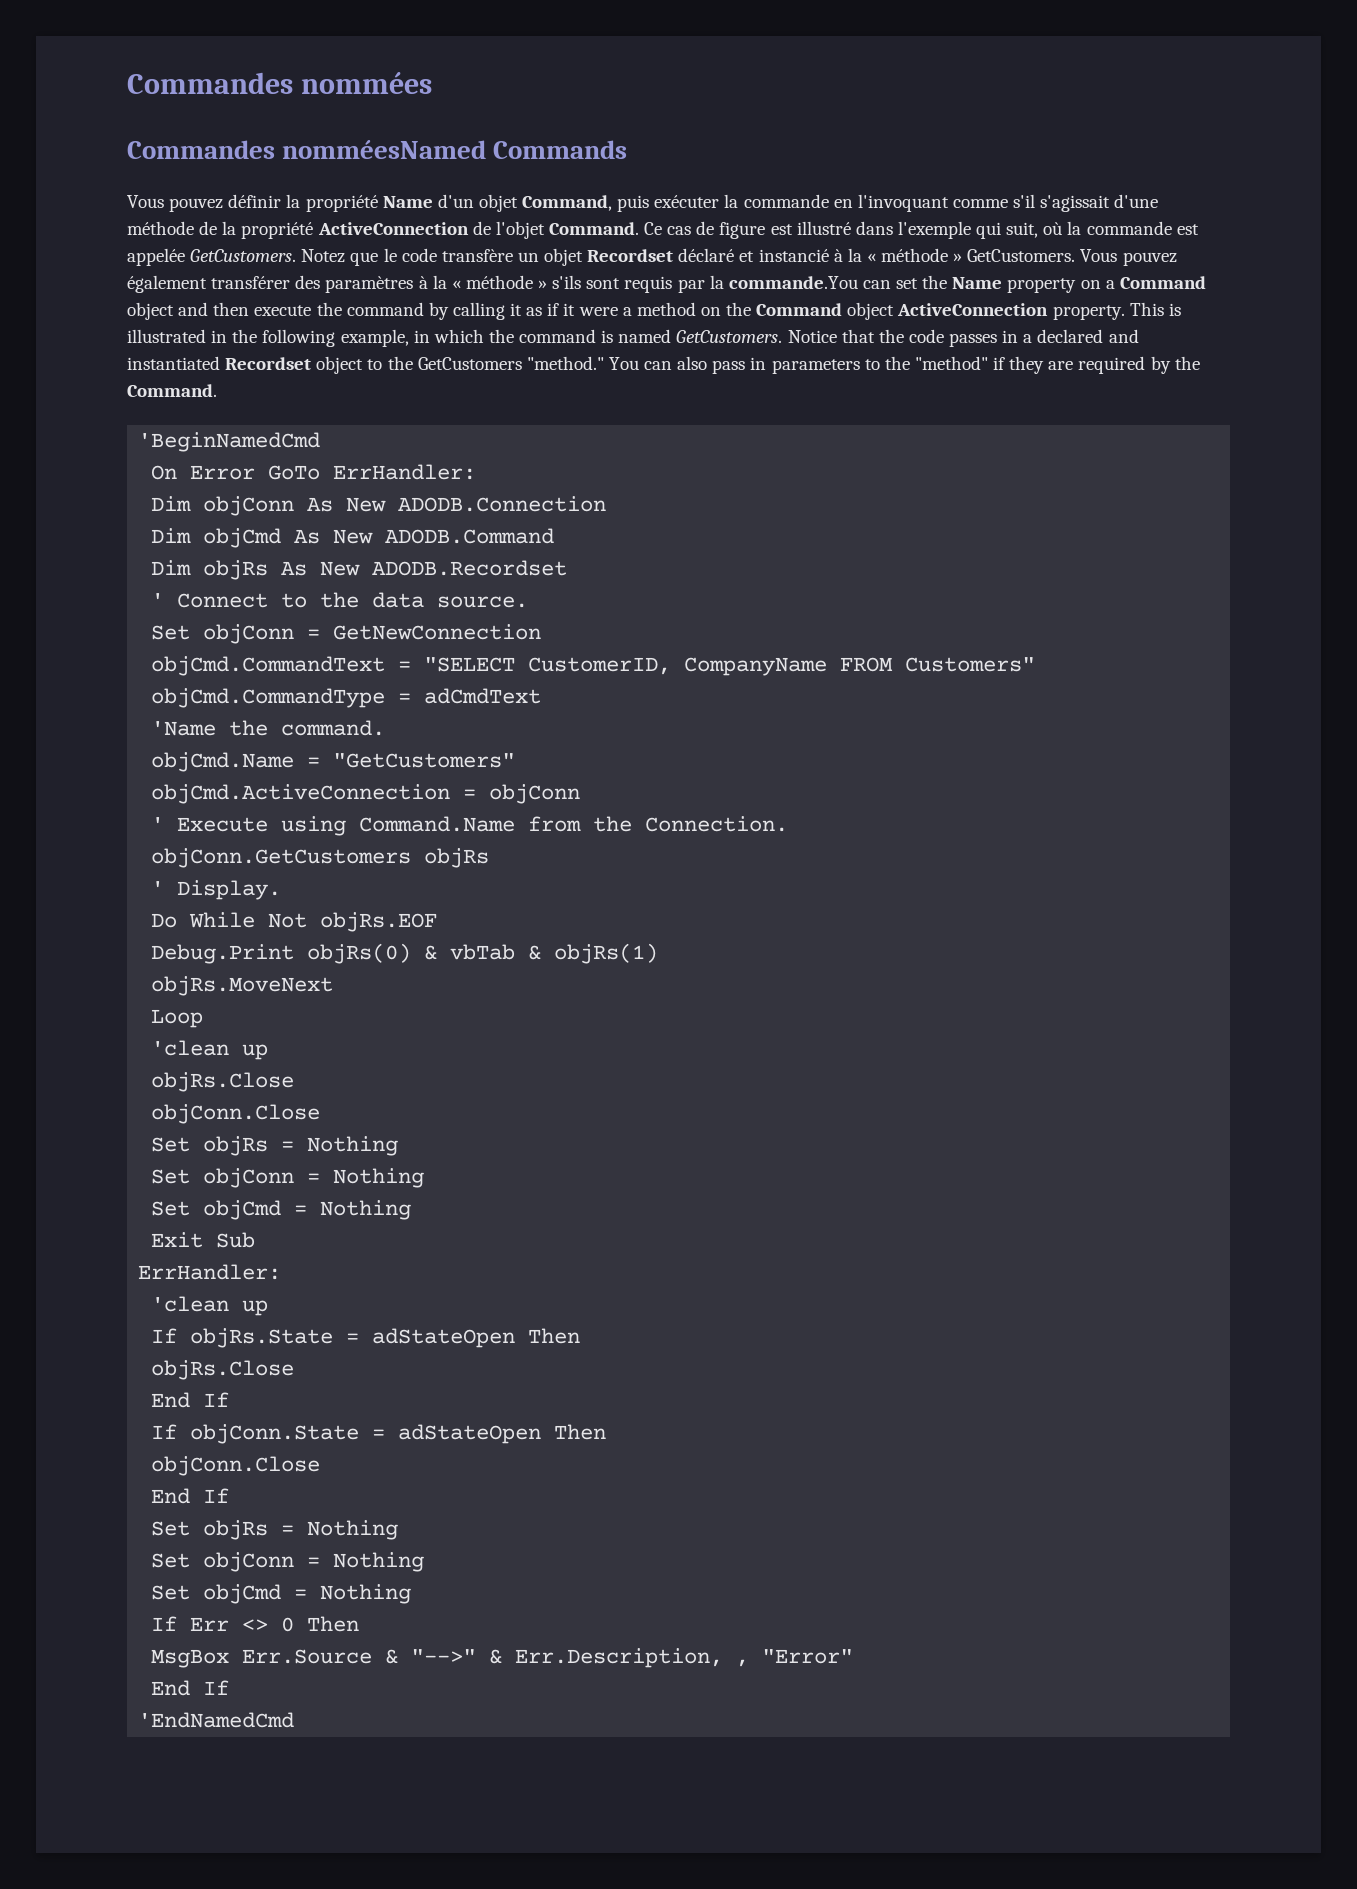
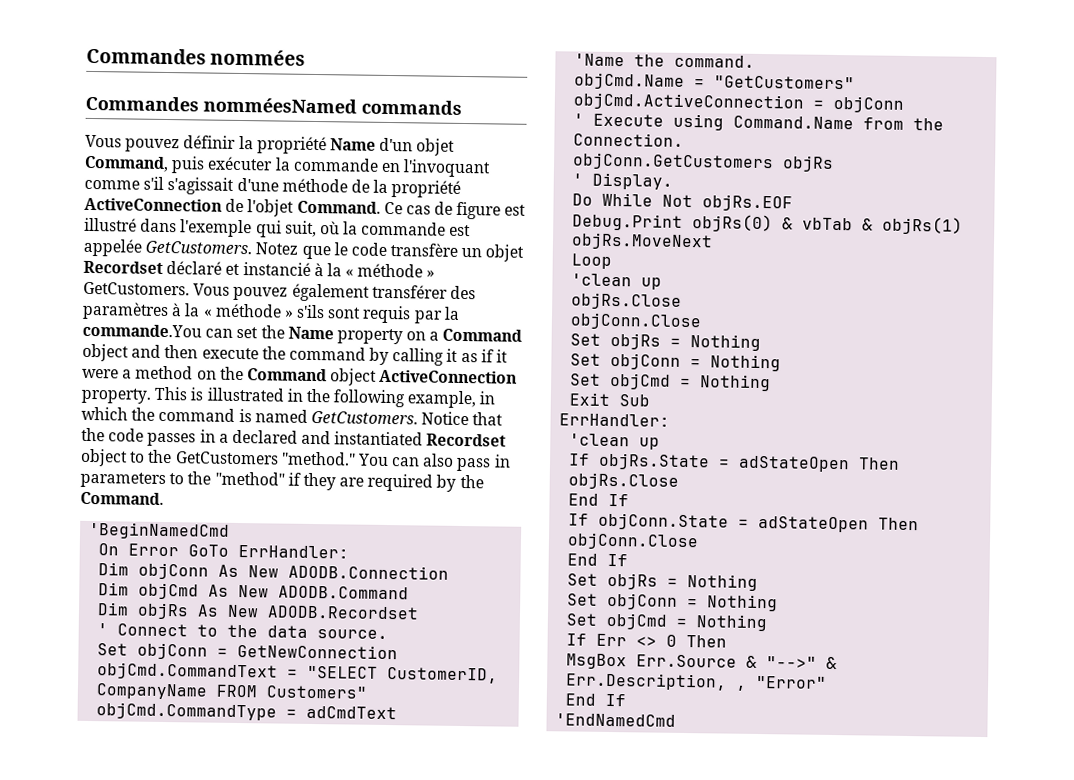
- Commandes nomméesNamed Commands
+ Commandes nomméesNamed commands

